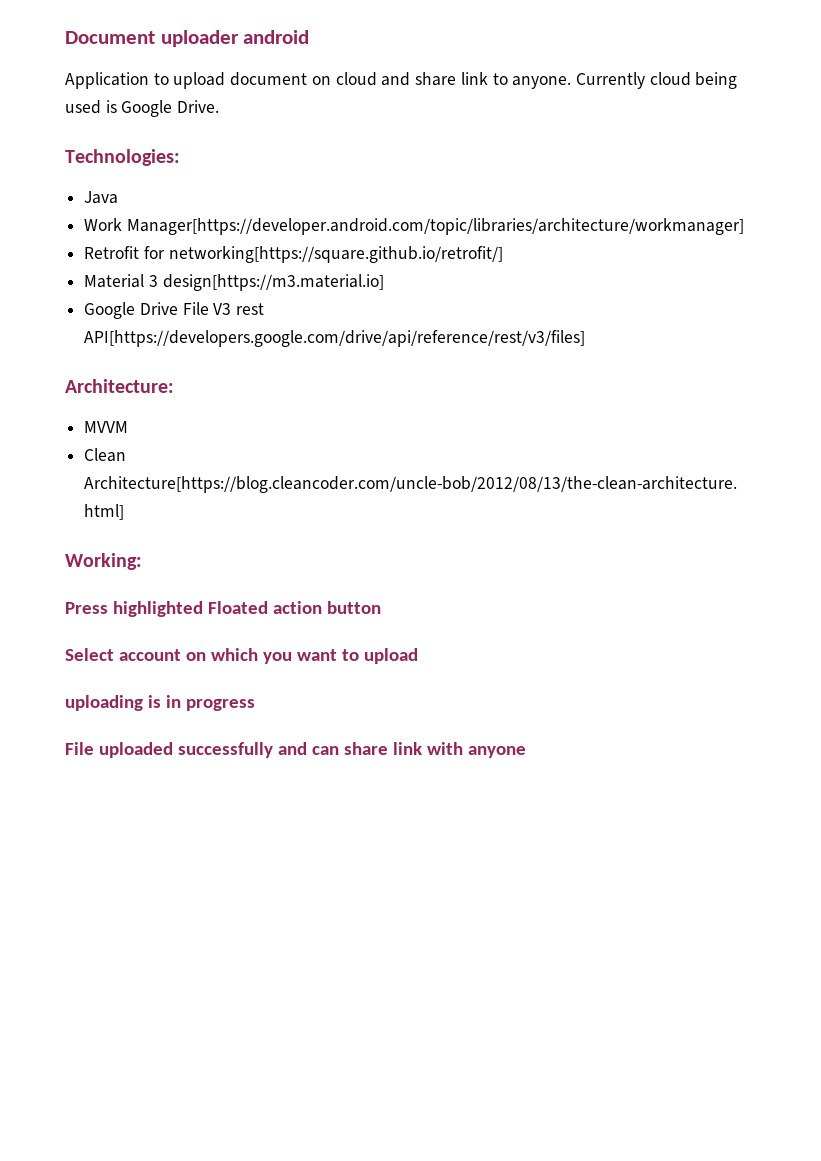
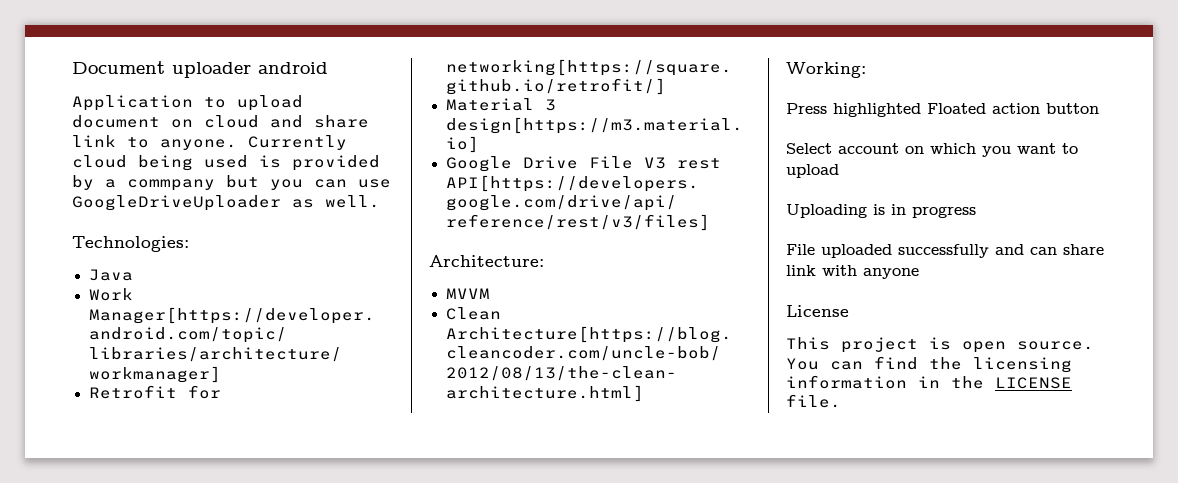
- Currently cloud being used is Google Drive.
+ Currently cloud being used is provided by a commpany but you can use GoogleDriveUploader as well.
- uploading is in progress
+ Uploading is in progress
+ License
+ This project is open source. You can find the licensing information in the LICENSE file.

